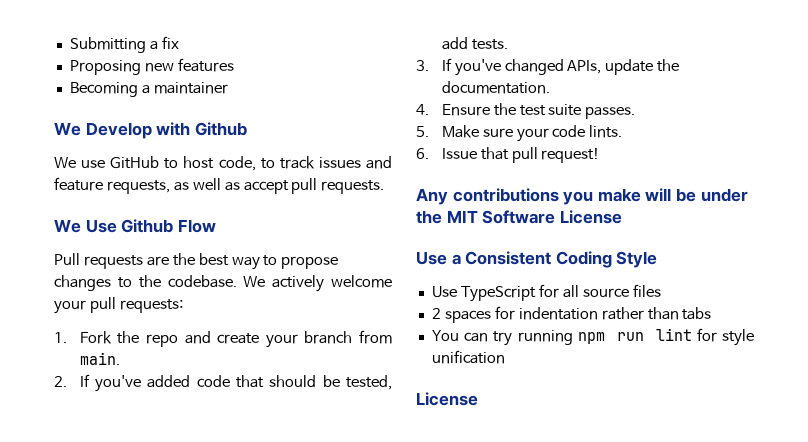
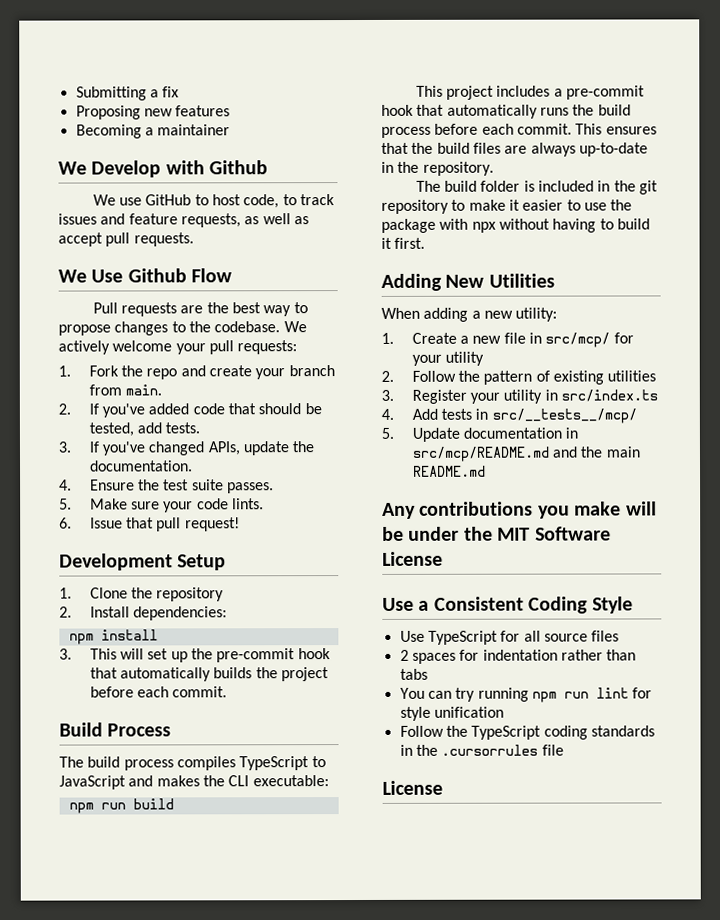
+ Development Setup
+ 1. Clone the repository
+ 2. Install dependencies:
+ npm install
+ 3. This will set up the pre-commit hook that automatically builds the project before each commit.
+ Build Process
+ The build process compiles TypeScript to JavaScript and makes the CLI executable:
+ npm run build
+ This project includes a pre-commit hook that automatically runs the build process before each commit. This ensures that the build files are always up-to-date in the repository.
+ The build folder is included in the git repository to make it easier to use the package with npx without having to build it first.
+ Adding New Utilities
+ When adding a new utility:
+ 1. Create a new file in src/mcp/ for your utility
+ 2. Follow the pattern of existing utilities
+ 3. Register your utility in src/index.ts
+ 4. Add tests in src/__tests__/mcp/
+ 5. Update documentation in src/mcp/README.md and the main README.md
+ Follow the TypeScript coding standards in the .cursorrules file

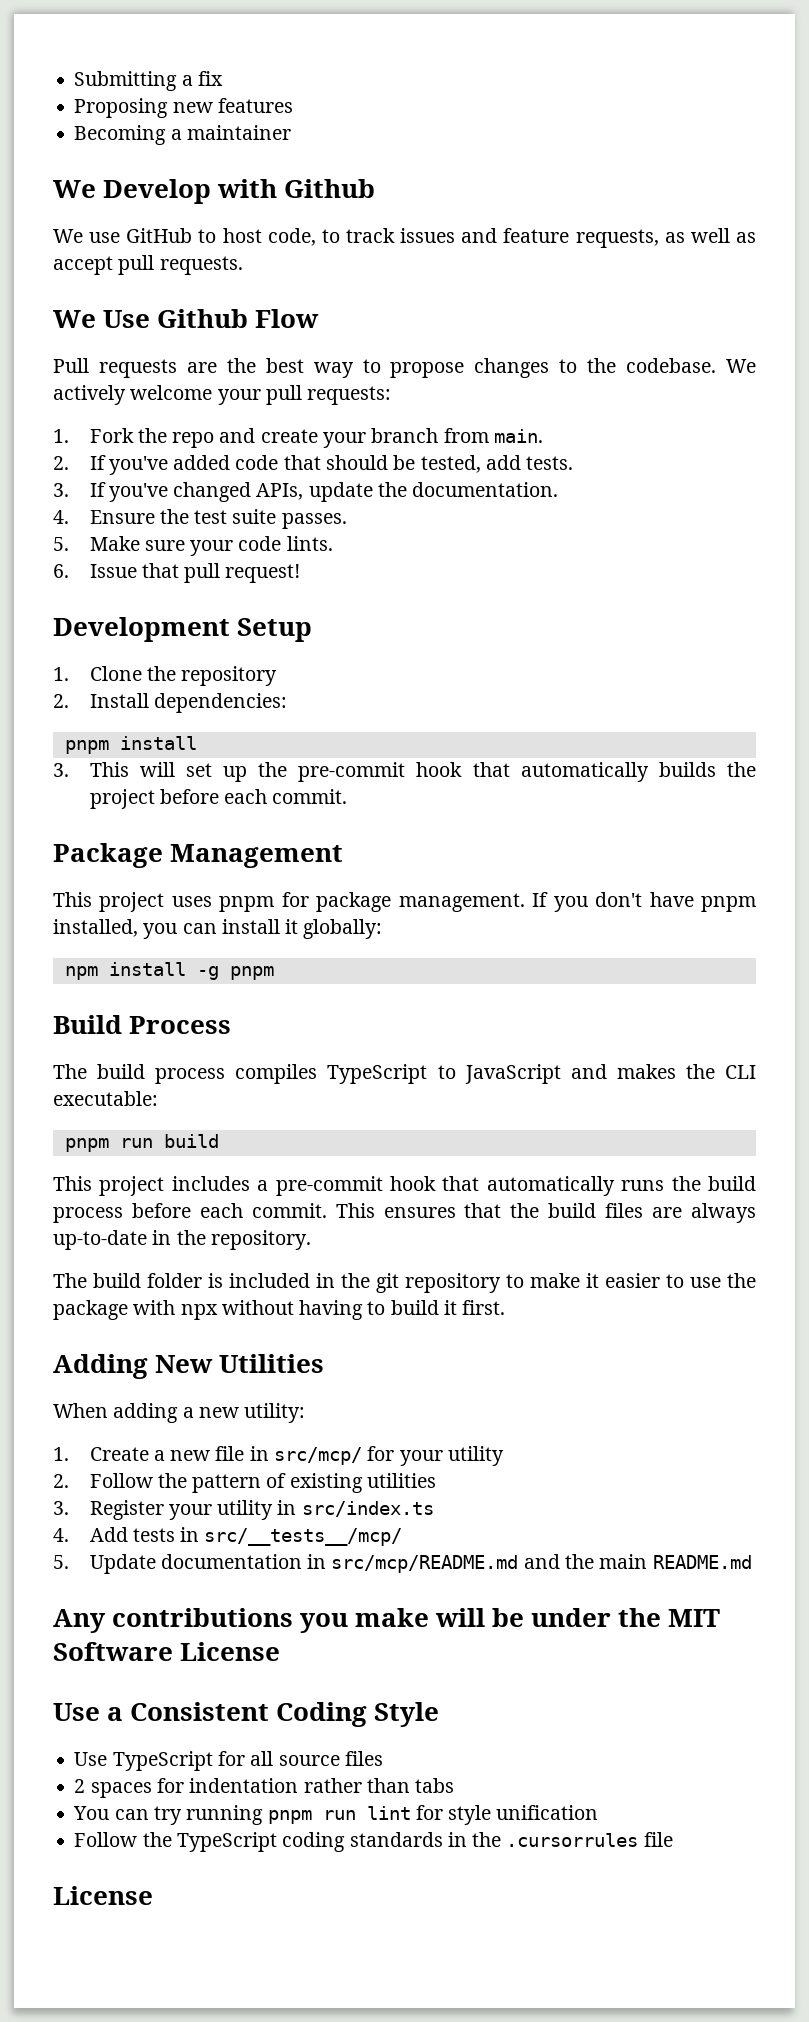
- npm install
+ pnpm install
+ Package Management
+ This project uses pnpm for package management. If you don't have pnpm installed, you can install it globally:
+ npm install -g pnpm
- npm run build
+ pnpm run build
- You can try running npm run lint for style unification
+ You can try running pnpm run lint for style unification

